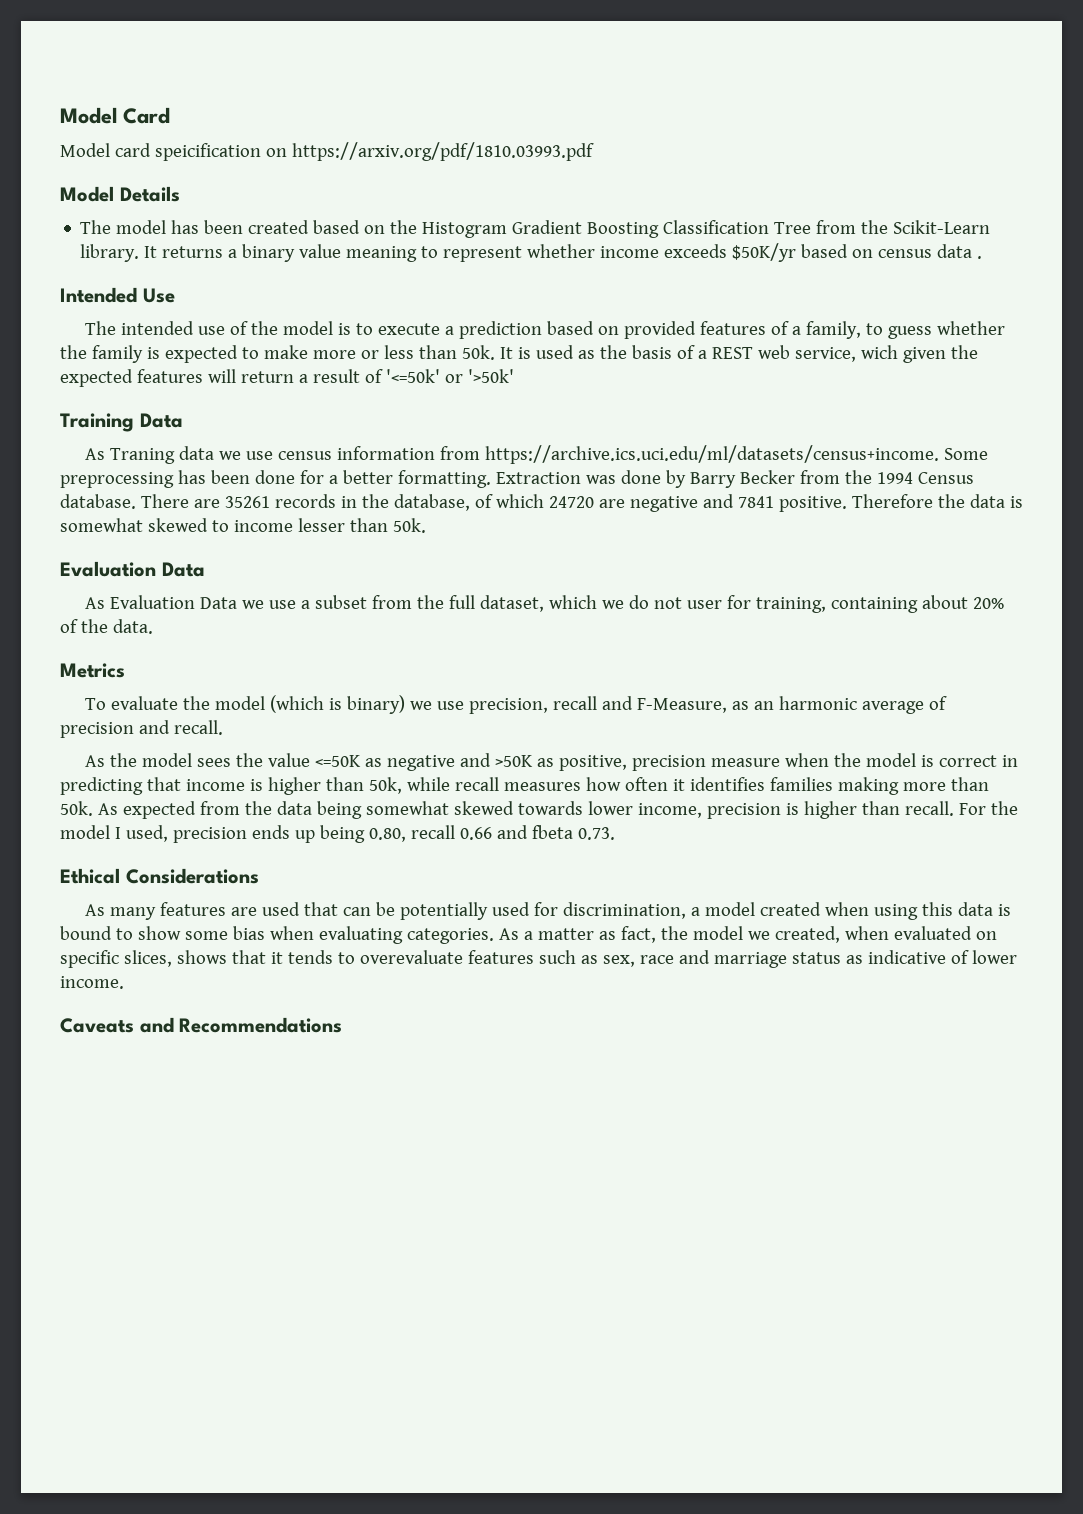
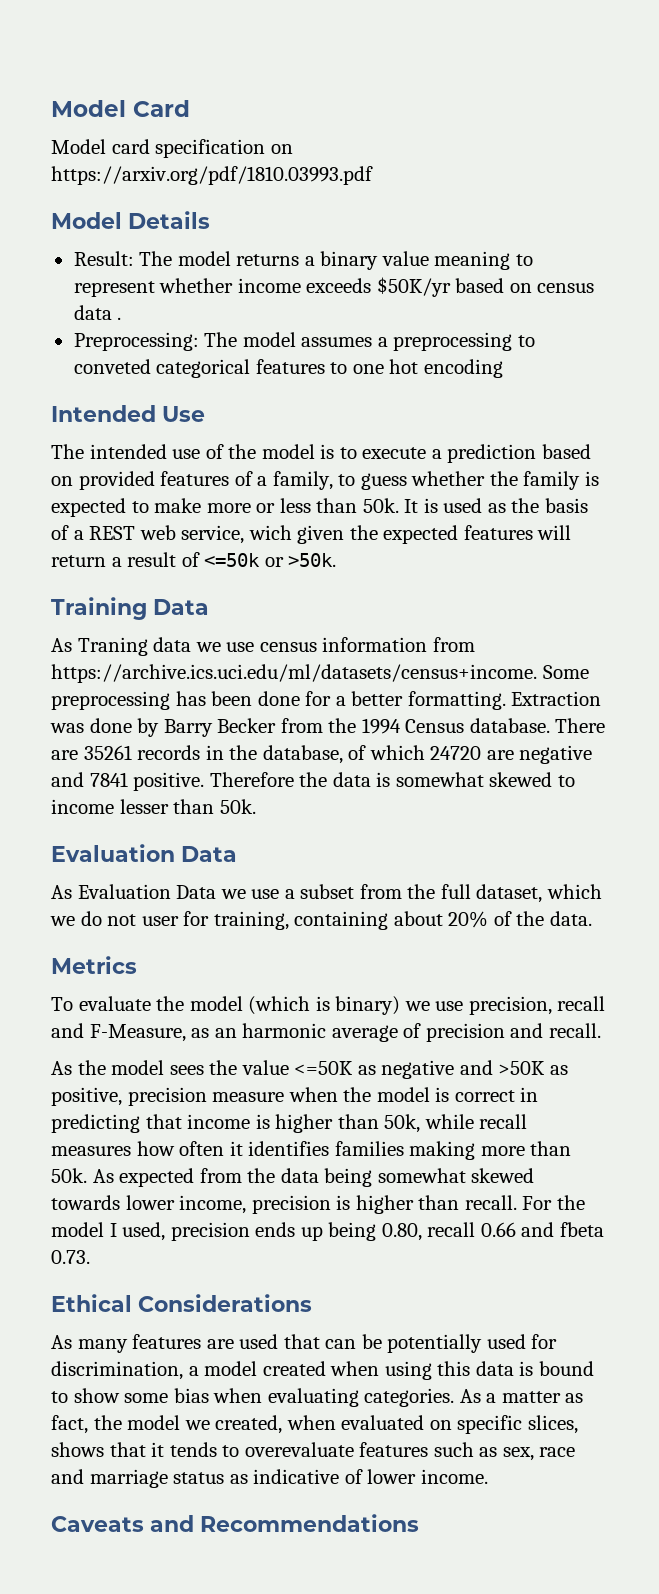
- Model card speicification on https://arxiv.org/pdf/1810.03993.pdf
+ Model card specification on https://arxiv.org/pdf/1810.03993.pdf
- The model has been created based on the Histogram Gradient Boosting Classification Tree from the Scikit-Learn library. It returns a binary value meaning to represent whether income exceeds $50K/yr based on census data .
+ Result: The model returns a binary value meaning to represent whether income exceeds $50K/yr based on census data .
+ Preprocessing: The model assumes a preprocessing to conveted categorical features to one hot encoding
- It is used as the basis of a REST web service, wich given the expected features will return a result of '<=50k' or '>50k'
+ It is used as the basis of a REST web service, wich given the expected features will return a result of <=50k or >50k.

